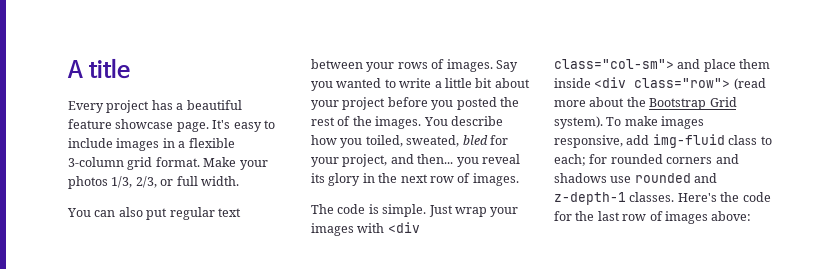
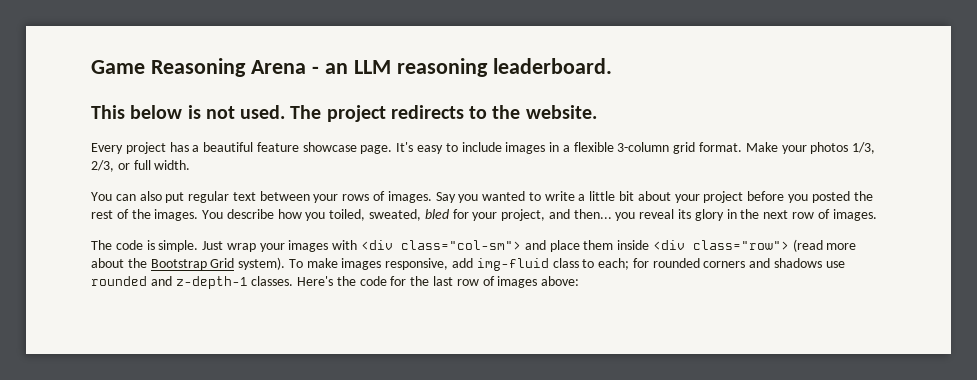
- A title
+ Game Reasoning Arena - an LLM reasoning leaderboard.
+ This below is not used. The project redirects to the website.

